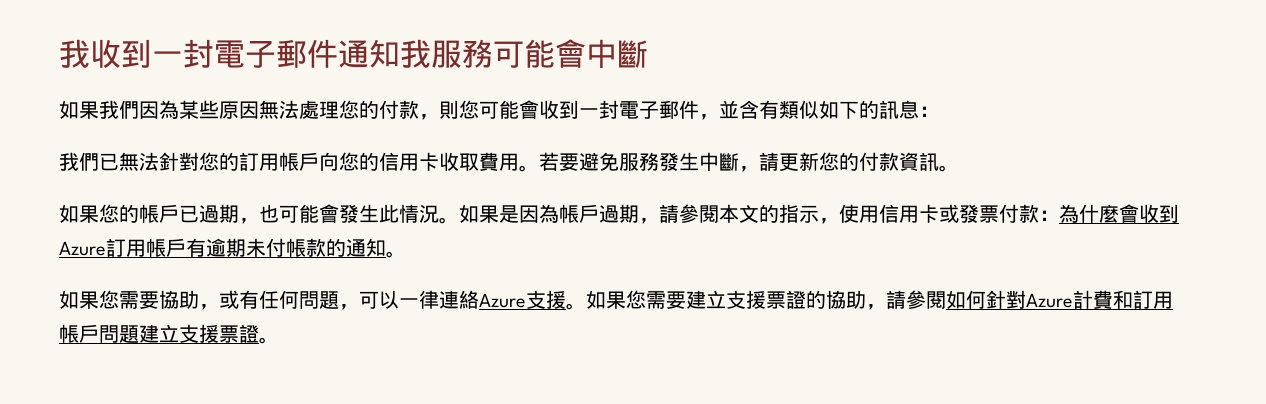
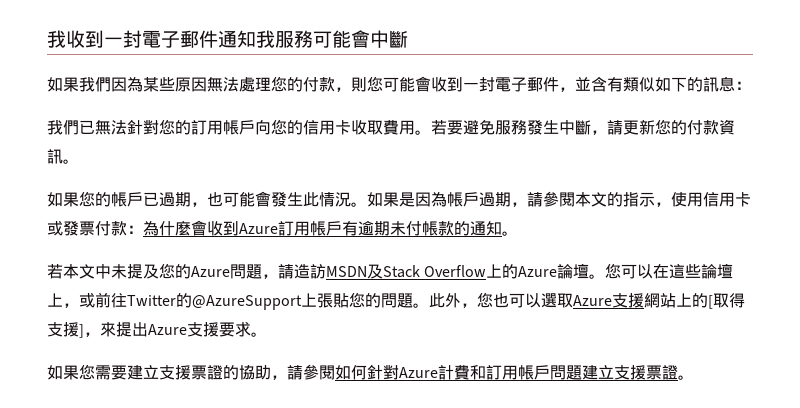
- 如果您需要協助，或有任何問題，可以一律連絡Azure支援。如果您需要建立支援票證的協助，請參閱如何針對Azure計費和訂用帳戶問題建立支援票證。
+ 若本文中未提及您的Azure問題，請造訪MSDN及Stack Overflow上的Azure論壇。您可以在這些論壇上，或前往Twitter的@AzureSupport上張貼您的問題。此外，您也可以選取Azure支援網站上的[取得支援]，來提出Azure支援要求。
+ 如果您需要建立支援票證的協助，請參閱如何針對Azure計費和訂用帳戶問題建立支援票證。

